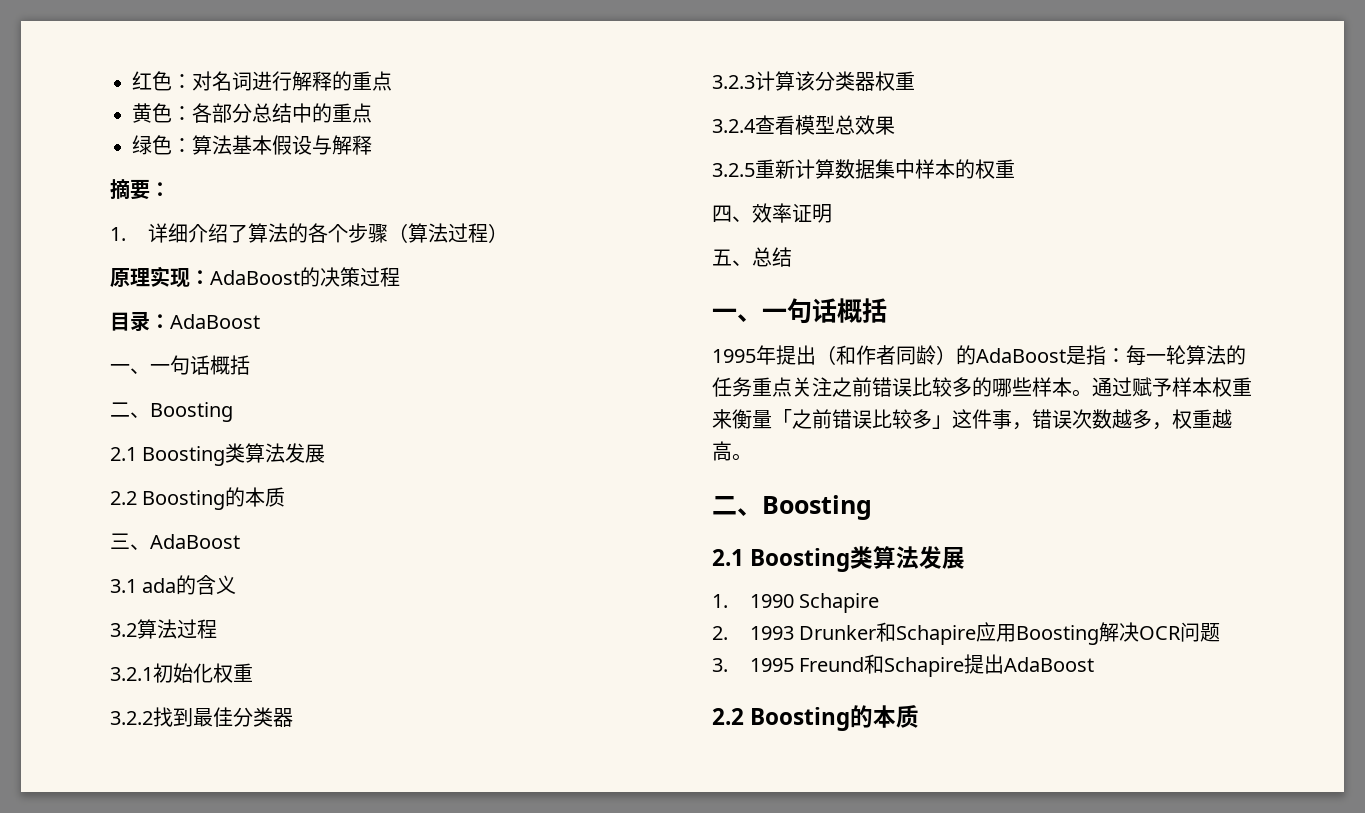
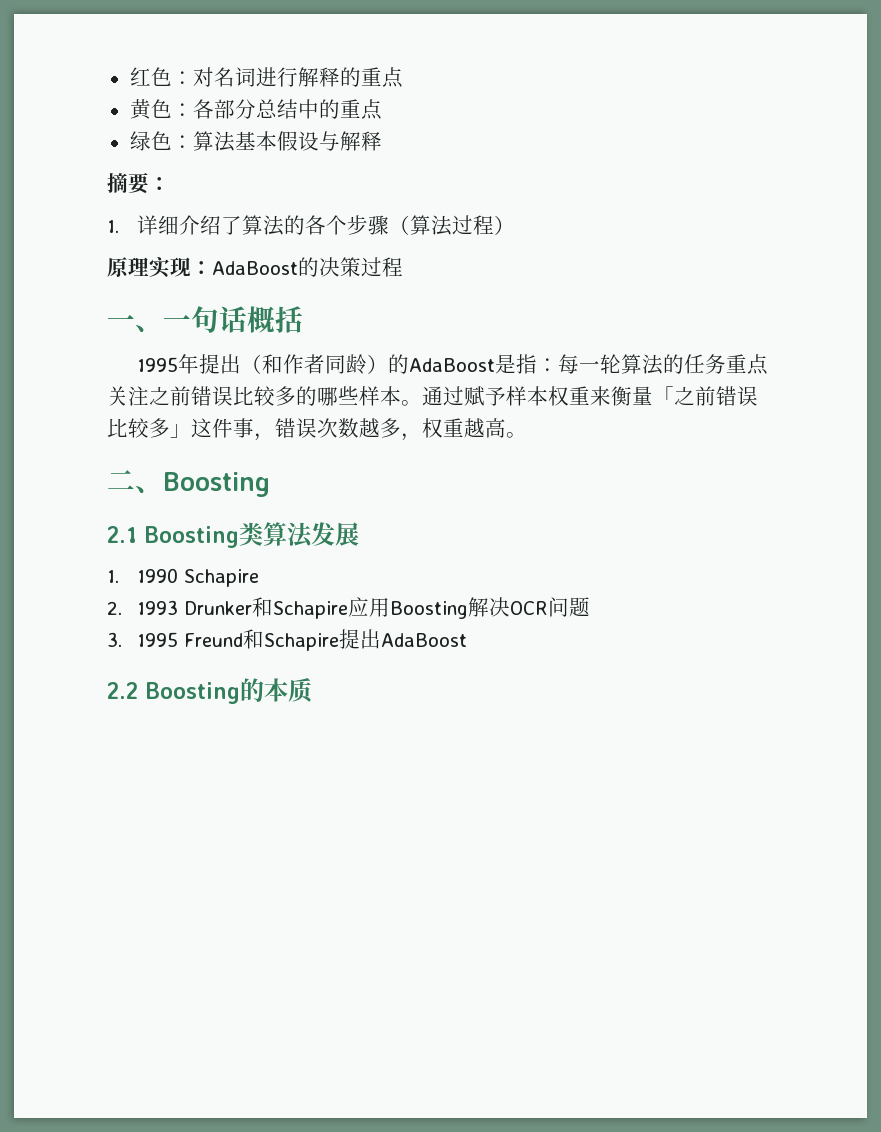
- 目录：AdaBoost
- 一、一句话概括
- 二、Boosting
- 2.1 Boosting类算法发展
- 2.2 Boosting的本质
- 三、AdaBoost
- 3.1 ada的含义
- 3.2算法过程
- 3.2.1初始化权重
- 3.2.2找到最佳分类器
- 3.2.3计算该分类器权重
- 3.2.4查看模型总效果
- 3.2.5重新计算数据集中样本的权重
- 四、效率证明
- 五、总结

